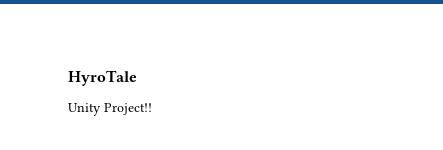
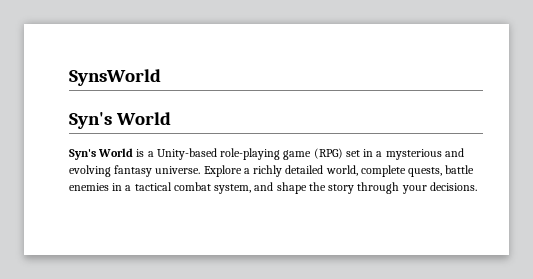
- HyroTale
- Unity Project!!
+ SynsWorld
+ Syn's World
+ Syn's World is a Unity-based role-playing game (RPG) set in a mysterious and evolving fantasy universe. Explore a richly detailed world, complete quests, battle enemies in a tactical combat system, and shape the story through your decisions.

